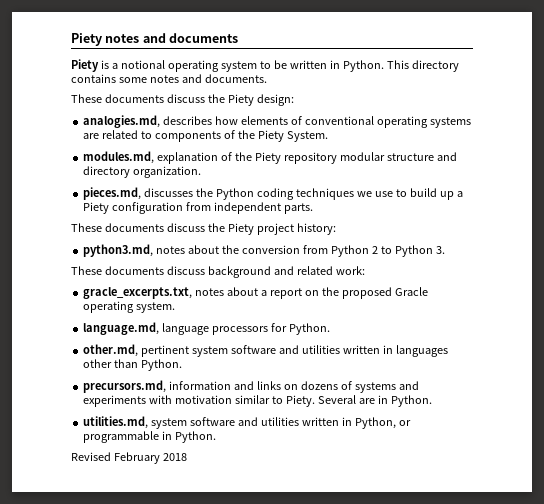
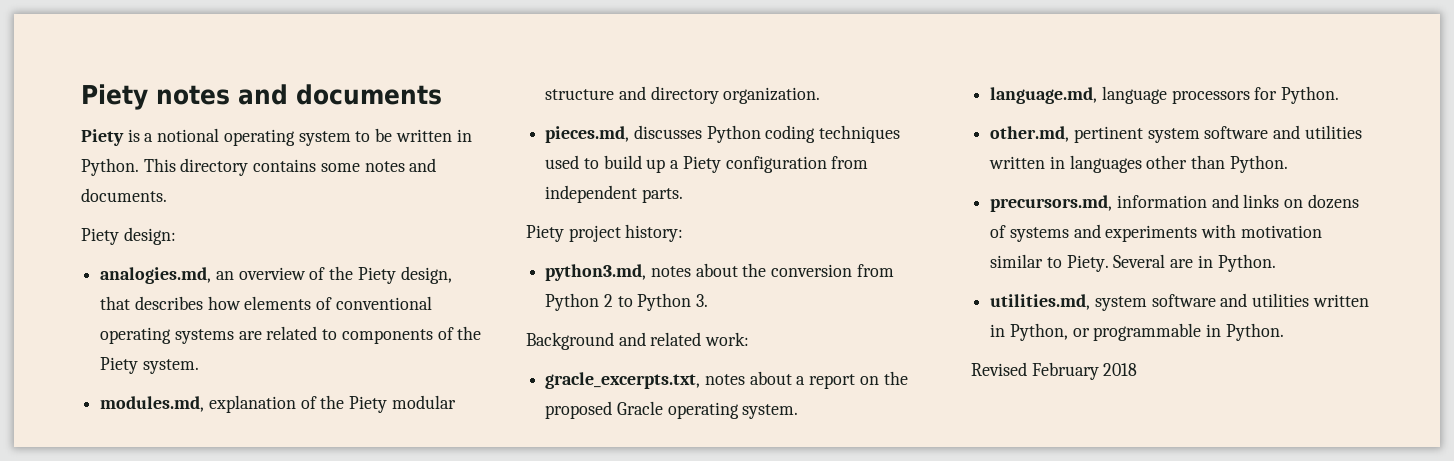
- These documents discuss the Piety design:
+ Piety design:
- analogies.md, describes how elements of conventional operating systems are related to components of the Piety System.
+ analogies.md, an overview of the Piety design, that describes how elements of conventional operating systems are related to components of the Piety system.
- modules.md, explanation of the Piety repository modular structure and directory organization.
+ modules.md, explanation of the Piety modular structure and directory organization.
- pieces.md, discusses the Python coding techniques we use to build up a Piety configuration from independent parts.
+ pieces.md, discusses Python coding techniques used to build up a Piety configuration from independent parts.
- These documents discuss the Piety project history:
+ Piety project history:
- These documents discuss background and related work:
+ Background and related work:

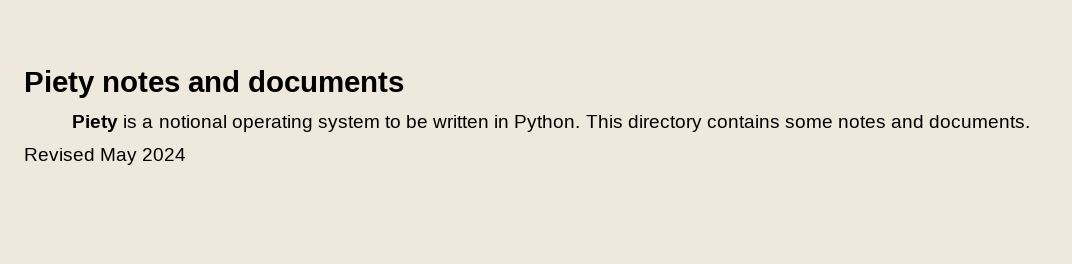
- Piety design:
- analogies.md, an overview of the Piety design, that describes how elements of conventional operating systems are related to components of the Piety system.
- modules.md, explanation of the Piety modular structure and directory organization.
- pieces.md, discusses Python coding techniques used to build up a Piety configuration from independent parts.
- Piety project history:
- python3.md, notes about the conversion from Python 2 to Python 3.
- Background and related work:
- gracle_excerpts.txt, notes about a report on the proposed Gracle operating system.
- language.md, language processors for Python.
- other.md, pertinent system software and utilities written in languages other than Python.
- precursors.md, information and links on dozens of systems and experiments with motivation similar to Piety. Several are in Python.
- utilities.md, system software and utilities written in Python, or programmable in Python.
- Revised February 2018
+ Revised May 2024

